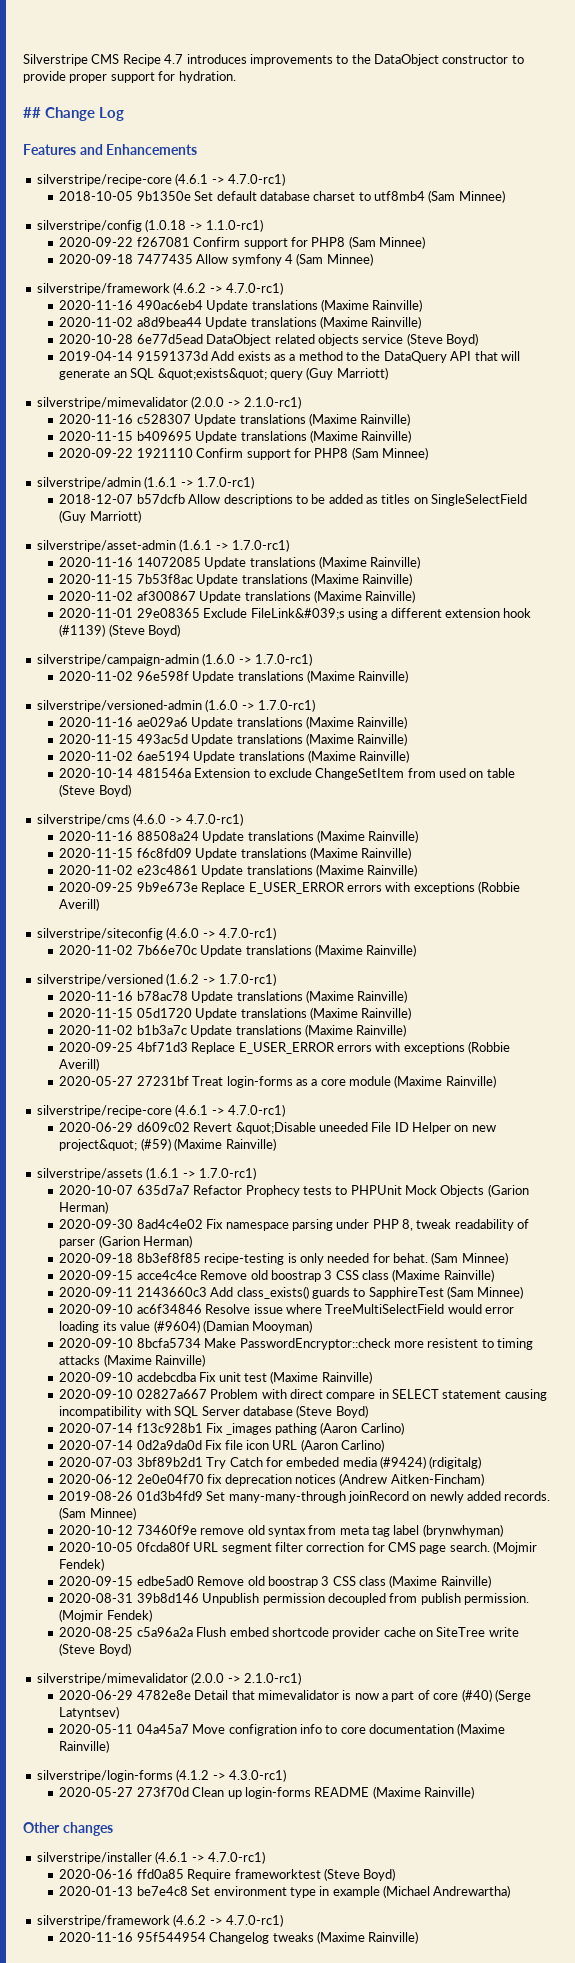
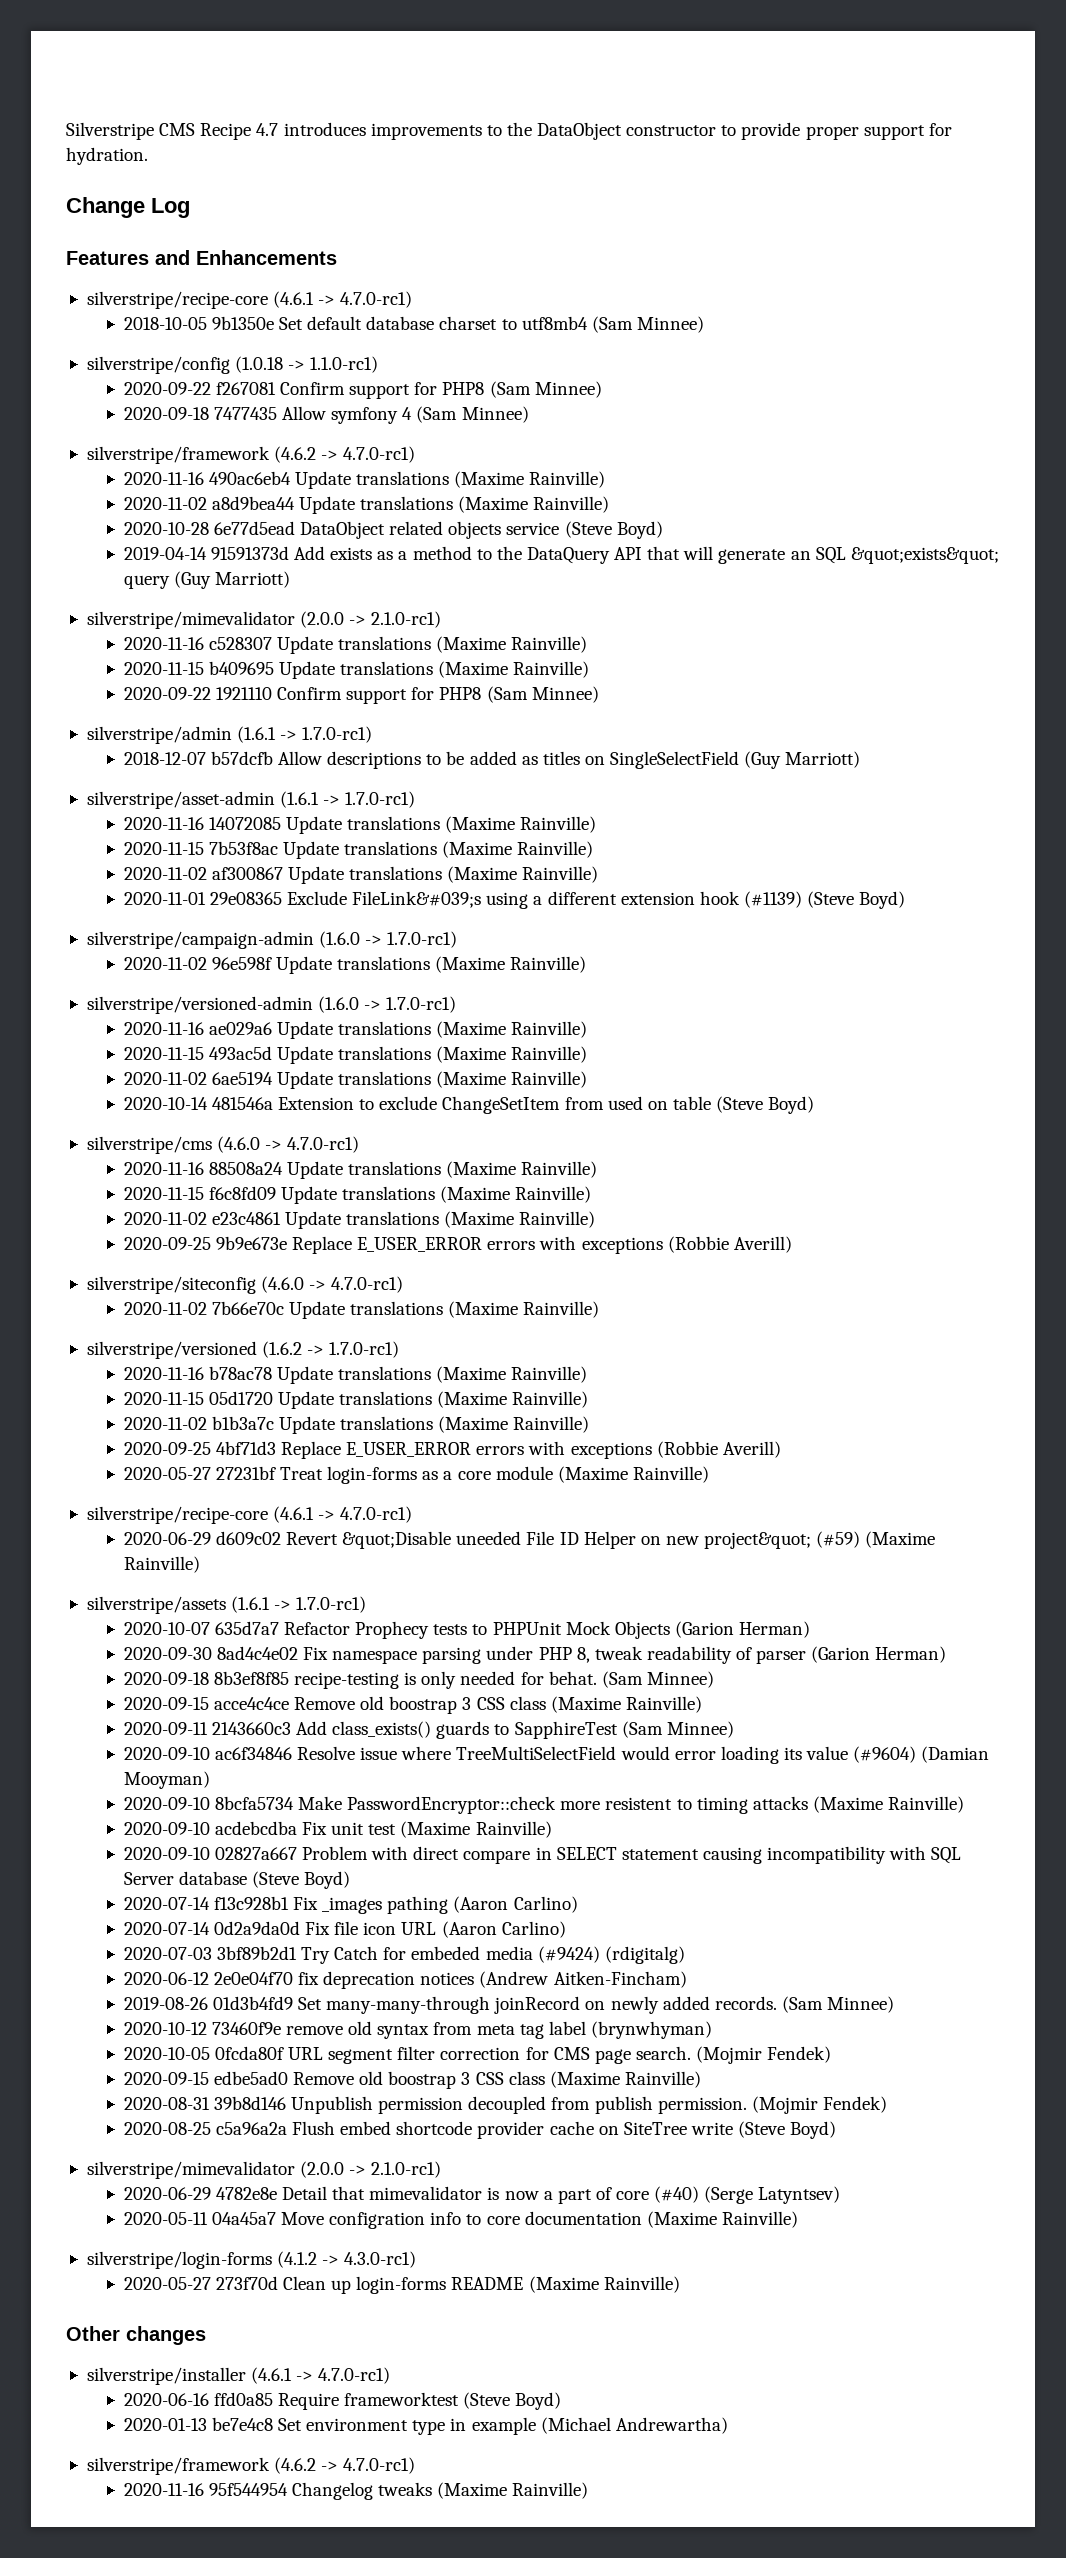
- ## Change Log
+ Change Log

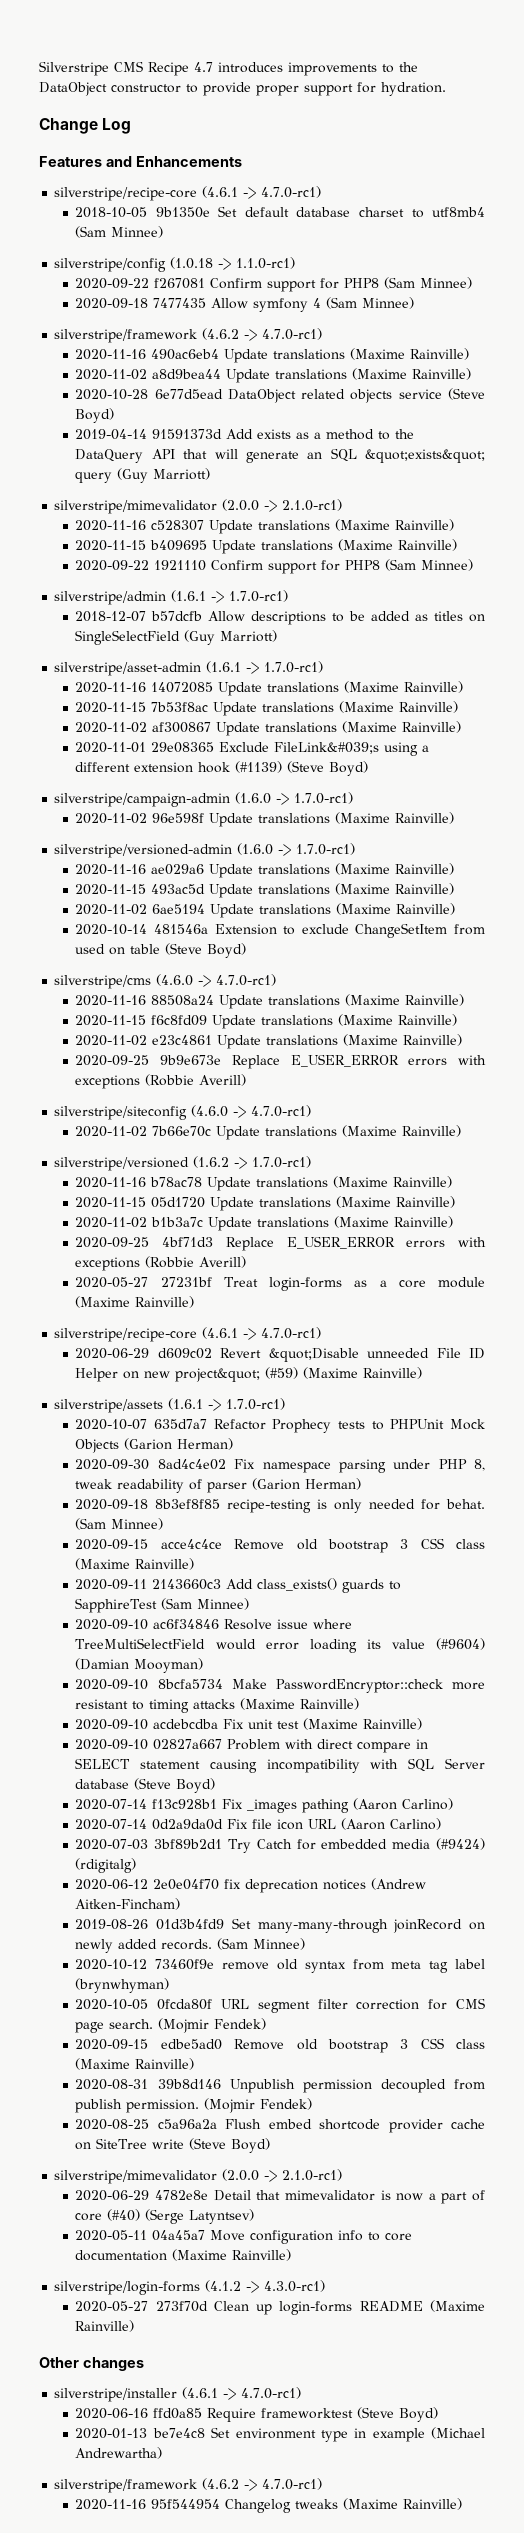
- 2020-06-29 d609c02 Revert &quot;Disable uneeded File ID Helper on new project&quot; (#59) (Maxime Rainville)
+ 2020-06-29 d609c02 Revert &quot;Disable unneeded File ID Helper on new project&quot; (#59) (Maxime Rainville)
- 2020-09-15 acce4c4ce Remove old boostrap 3 CSS class (Maxime Rainville)
+ 2020-09-15 acce4c4ce Remove old bootstrap 3 CSS class (Maxime Rainville)
- 2020-09-10 8bcfa5734 Make PasswordEncryptor::check more resistent to timing attacks (Maxime Rainville)
+ 2020-09-10 8bcfa5734 Make PasswordEncryptor::check more resistant to timing attacks (Maxime Rainville)
- 2020-07-03 3bf89b2d1 Try Catch for embeded media (#9424) (rdigitalg)
+ 2020-07-03 3bf89b2d1 Try Catch for embedded media (#9424) (rdigitalg)
- 2020-09-15 edbe5ad0 Remove old boostrap 3 CSS class (Maxime Rainville)
+ 2020-09-15 edbe5ad0 Remove old bootstrap 3 CSS class (Maxime Rainville)
- 2020-05-11 04a45a7 Move configration info to core documentation (Maxime Rainville)
+ 2020-05-11 04a45a7 Move configuration info to core documentation (Maxime Rainville)

